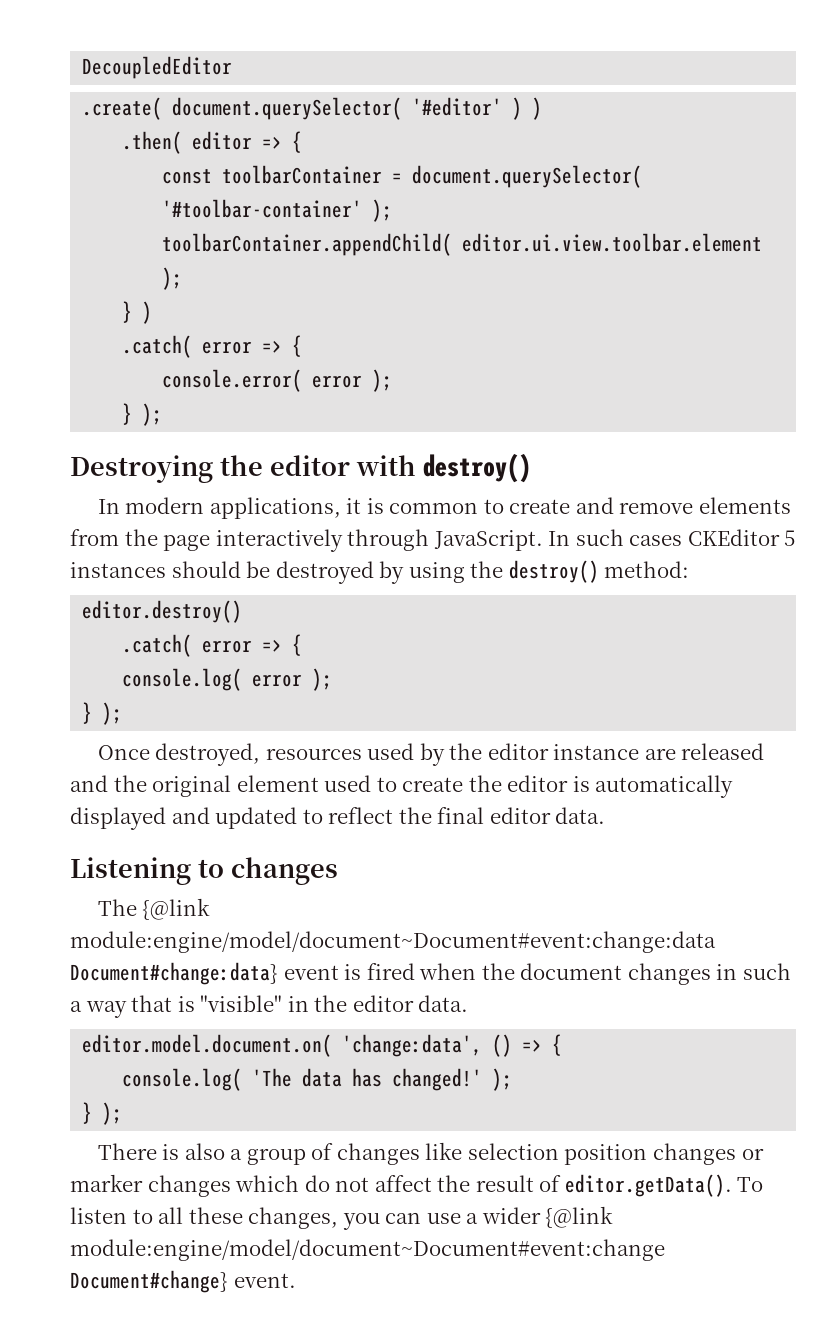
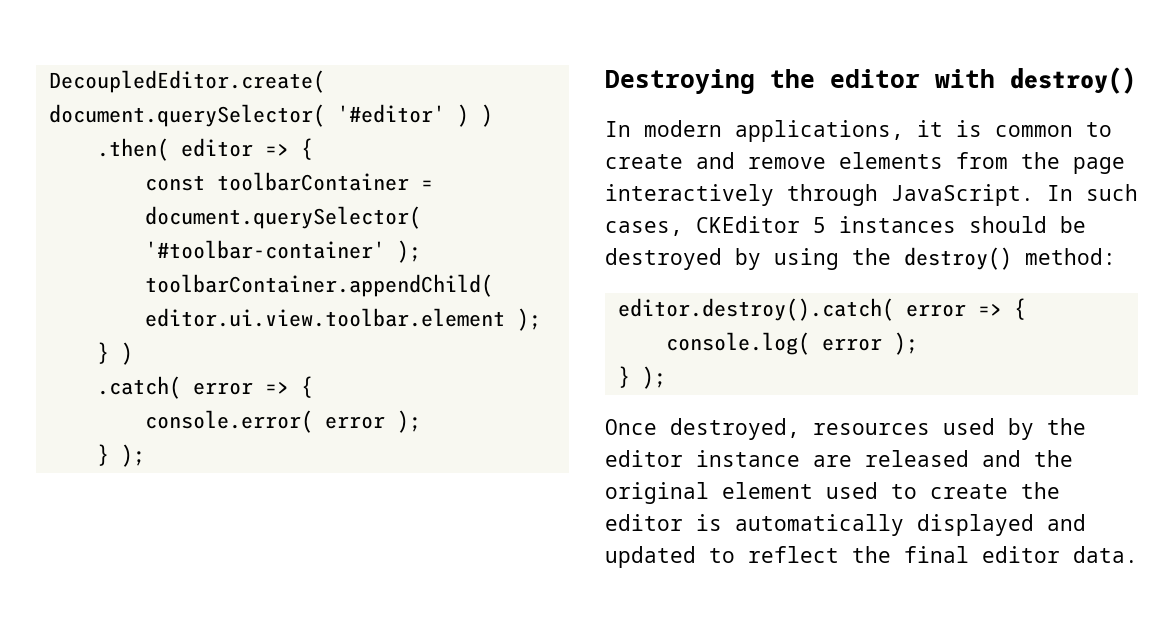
- DecoupledEditor
- .create( document.querySelector( '#editor' ) )
+ DecoupledEditor.create( document.querySelector( '#editor' ) )
- In such cases CKEditor 5 instances should be destroyed by using the destroy() method:
+ In such cases, CKEditor 5 instances should be destroyed by using the destroy() method:
- editor.destroy()
- .catch( error => {
+ editor.destroy().catch( error => {
- Listening to changes
- The {@link module:engine/model/document~Document#event:change:data Document#change:data} event is fired when the document changes in such a way that is "visible" in the editor data.
- editor.model.document.on( 'change:data', () => {
- console.log( 'The data has changed!' );
- } );
- There is also a group of changes like selection position changes or marker changes which do not affect the result of editor.getData(). To listen to all these changes, you can use a wider {@link module:engine/model/document~Document#event:change Document#change} event.

